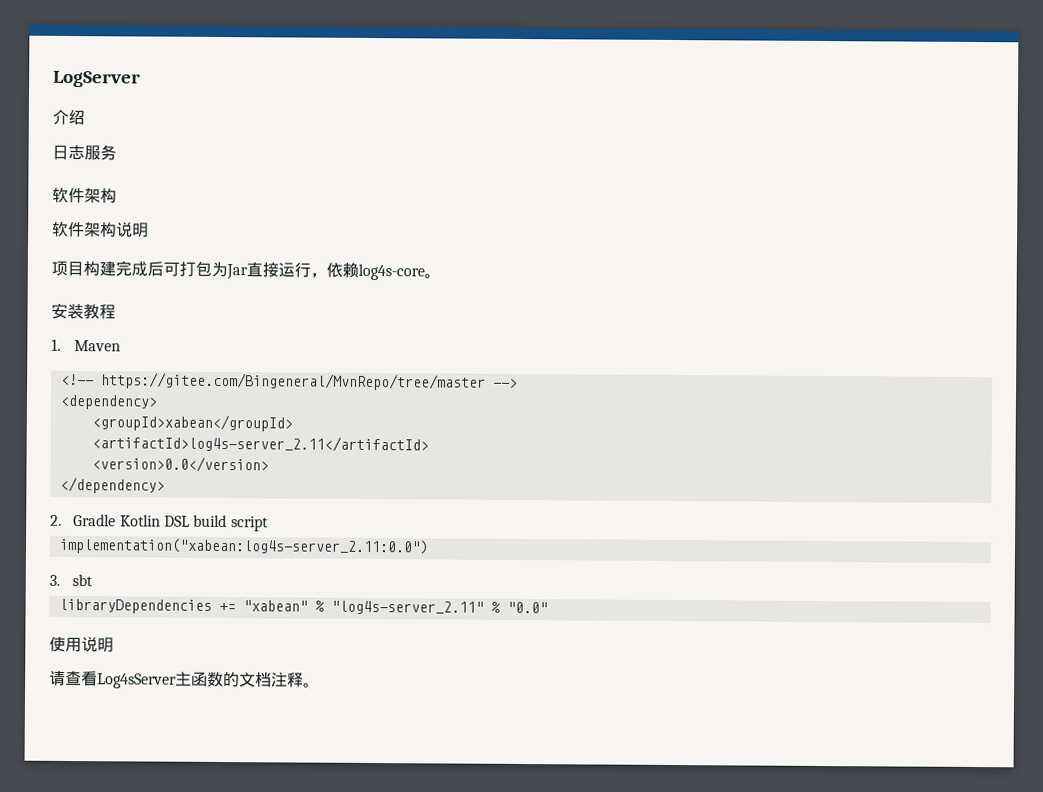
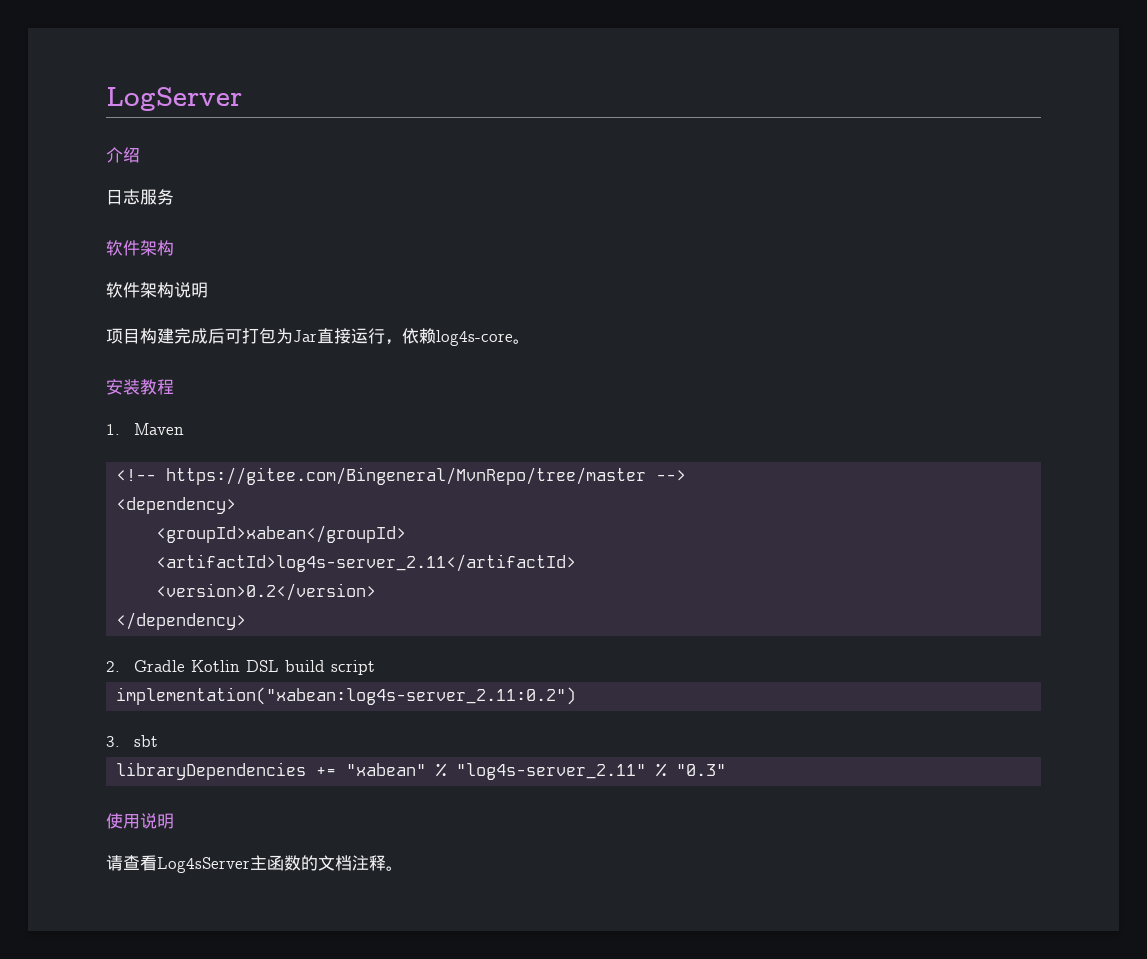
- <version>0.0</version>
+ <version>0.2</version>
- implementation("xabean:log4s-server_2.11:0.0")
+ implementation("xabean:log4s-server_2.11:0.2")
- libraryDependencies += "xabean" % "log4s-server_2.11" % "0.0"
+ libraryDependencies += "xabean" % "log4s-server_2.11" % "0.3"

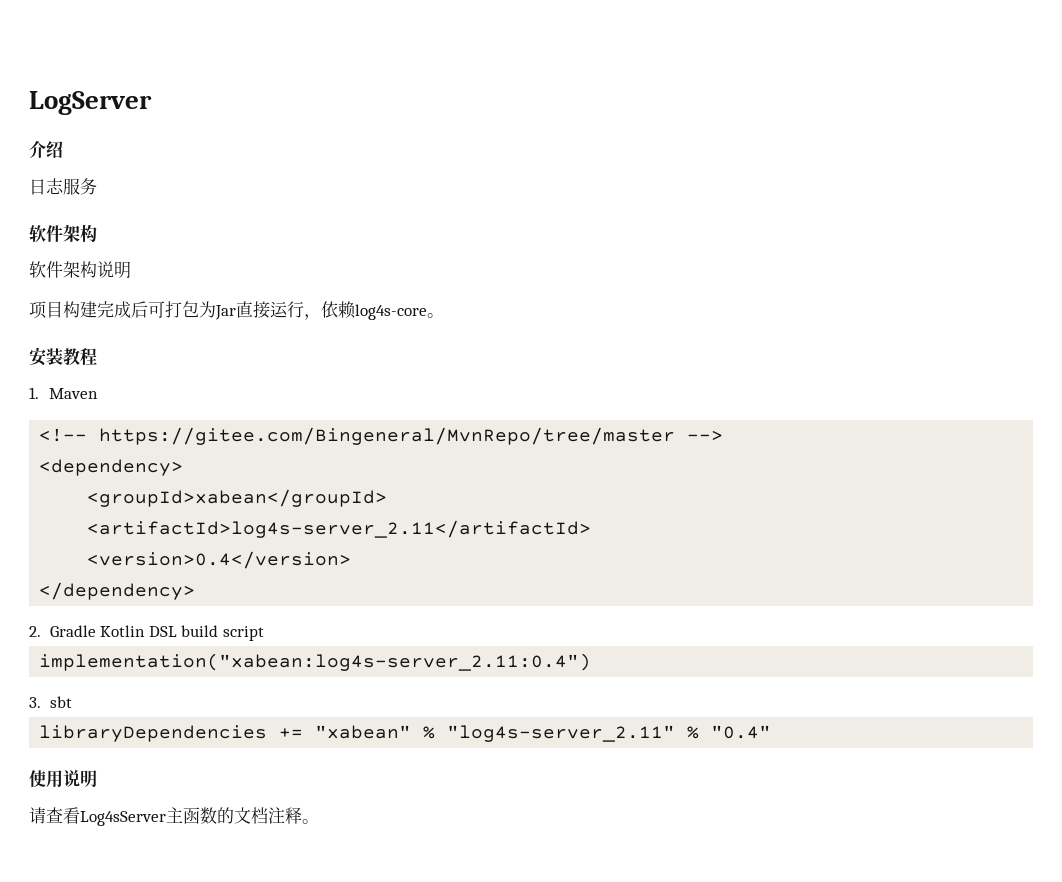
- <version>0.2</version>
+ <version>0.4</version>
- implementation("xabean:log4s-server_2.11:0.2")
+ implementation("xabean:log4s-server_2.11:0.4")
- libraryDependencies += "xabean" % "log4s-server_2.11" % "0.3"
+ libraryDependencies += "xabean" % "log4s-server_2.11" % "0.4"

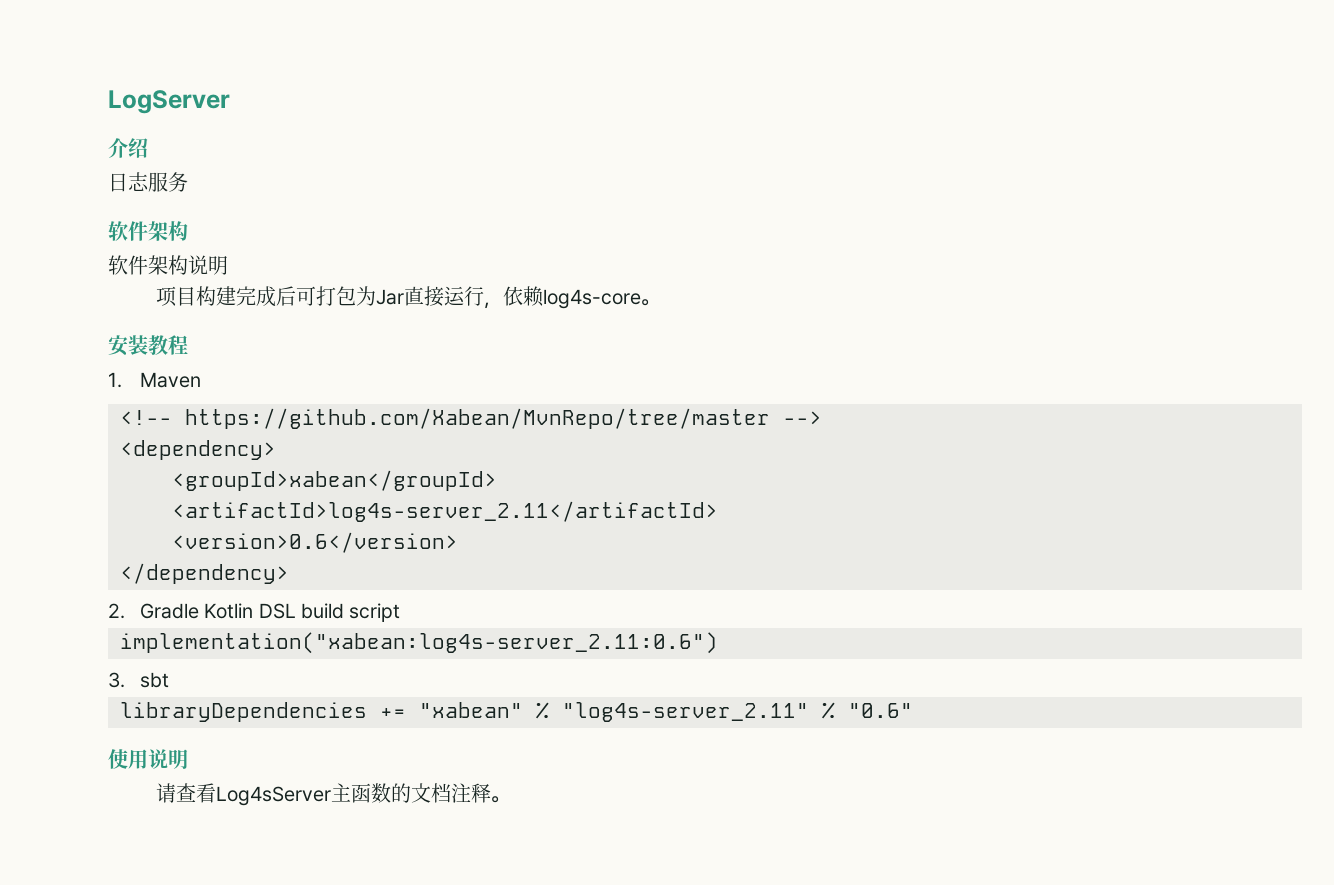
- <!-- https://gitee.com/Bingeneral/MvnRepo/tree/master -->
+ <!-- https://github.com/Xabean/MvnRepo/tree/master -->
- <version>0.4</version>
+ <version>0.6</version>
- implementation("xabean:log4s-server_2.11:0.4")
+ implementation("xabean:log4s-server_2.11:0.6")
- libraryDependencies += "xabean" % "log4s-server_2.11" % "0.4"
+ libraryDependencies += "xabean" % "log4s-server_2.11" % "0.6"

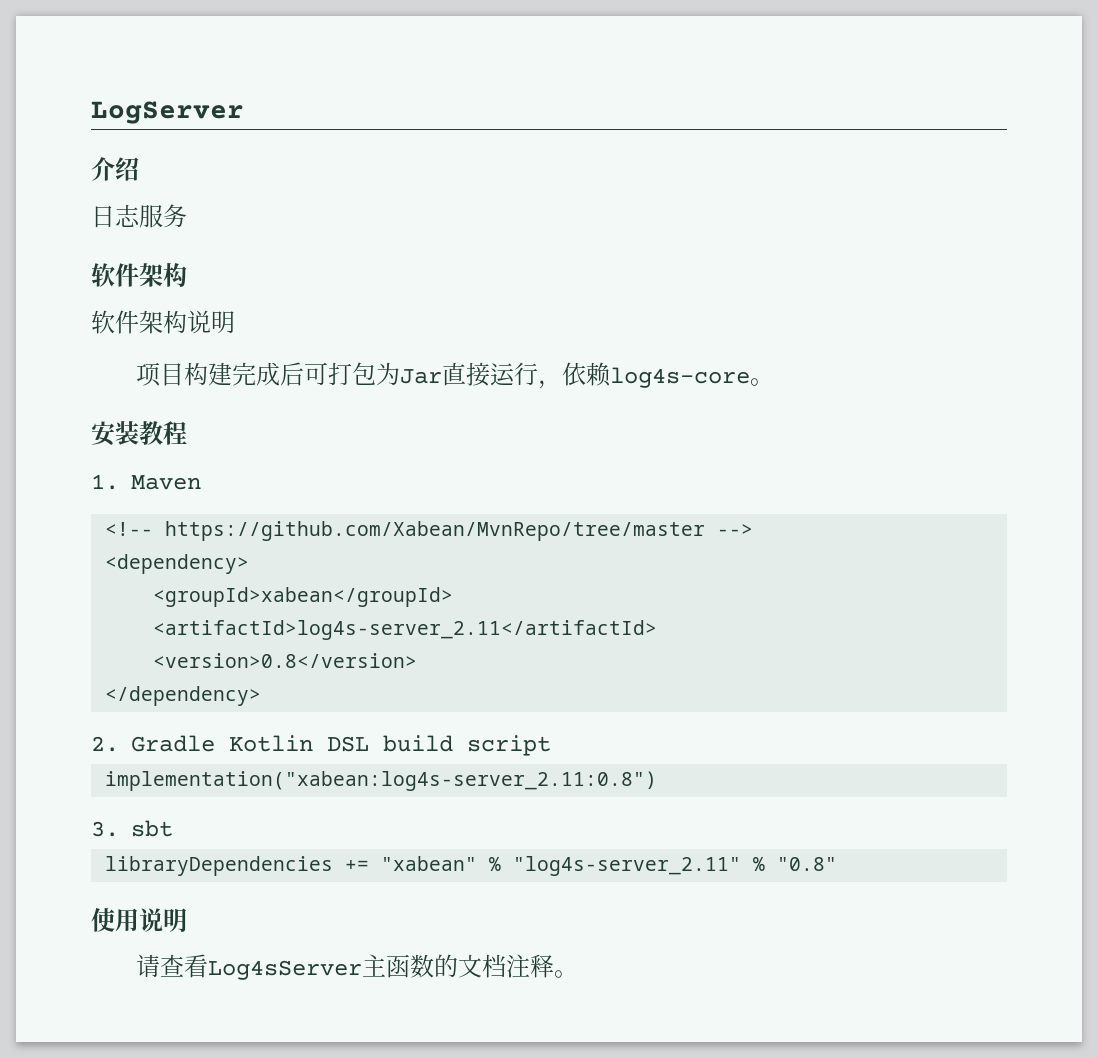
- <version>0.6</version>
+ <version>0.8</version>
- implementation("xabean:log4s-server_2.11:0.6")
+ implementation("xabean:log4s-server_2.11:0.8")
- libraryDependencies += "xabean" % "log4s-server_2.11" % "0.6"
+ libraryDependencies += "xabean" % "log4s-server_2.11" % "0.8"

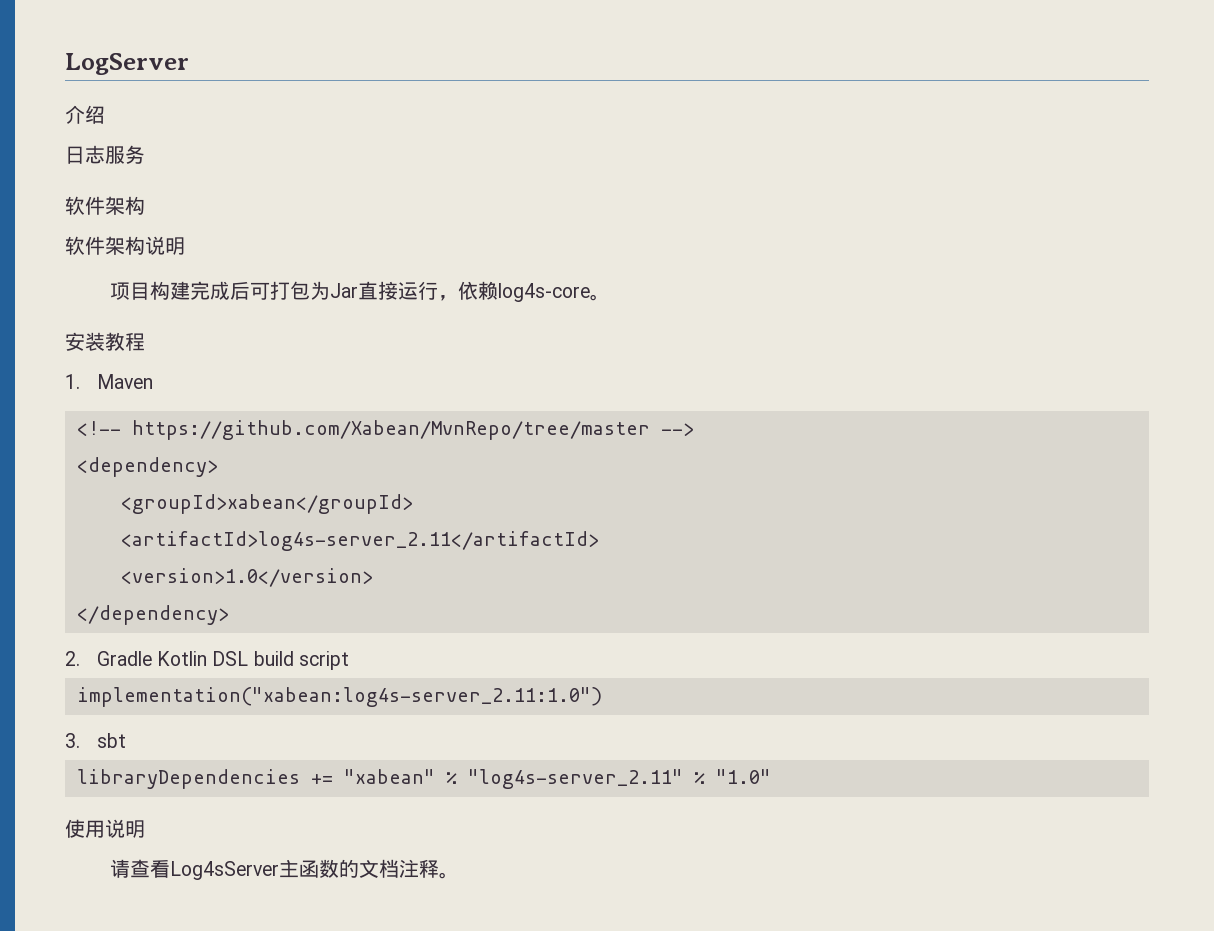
- <version>0.8</version>
+ <version>1.0</version>
- implementation("xabean:log4s-server_2.11:0.8")
+ implementation("xabean:log4s-server_2.11:1.0")
- libraryDependencies += "xabean" % "log4s-server_2.11" % "0.8"
+ libraryDependencies += "xabean" % "log4s-server_2.11" % "1.0"

